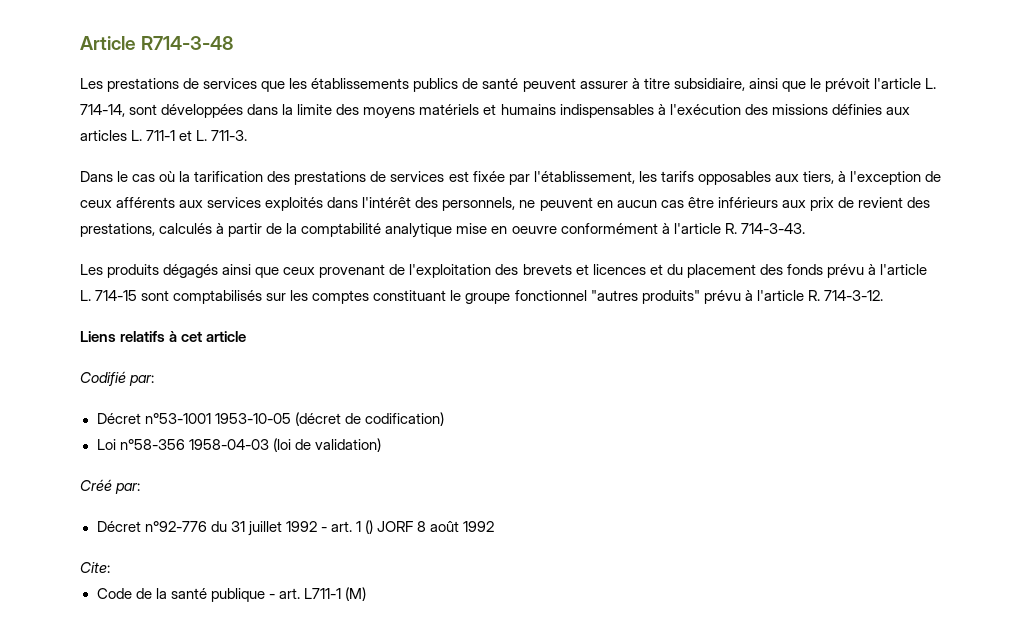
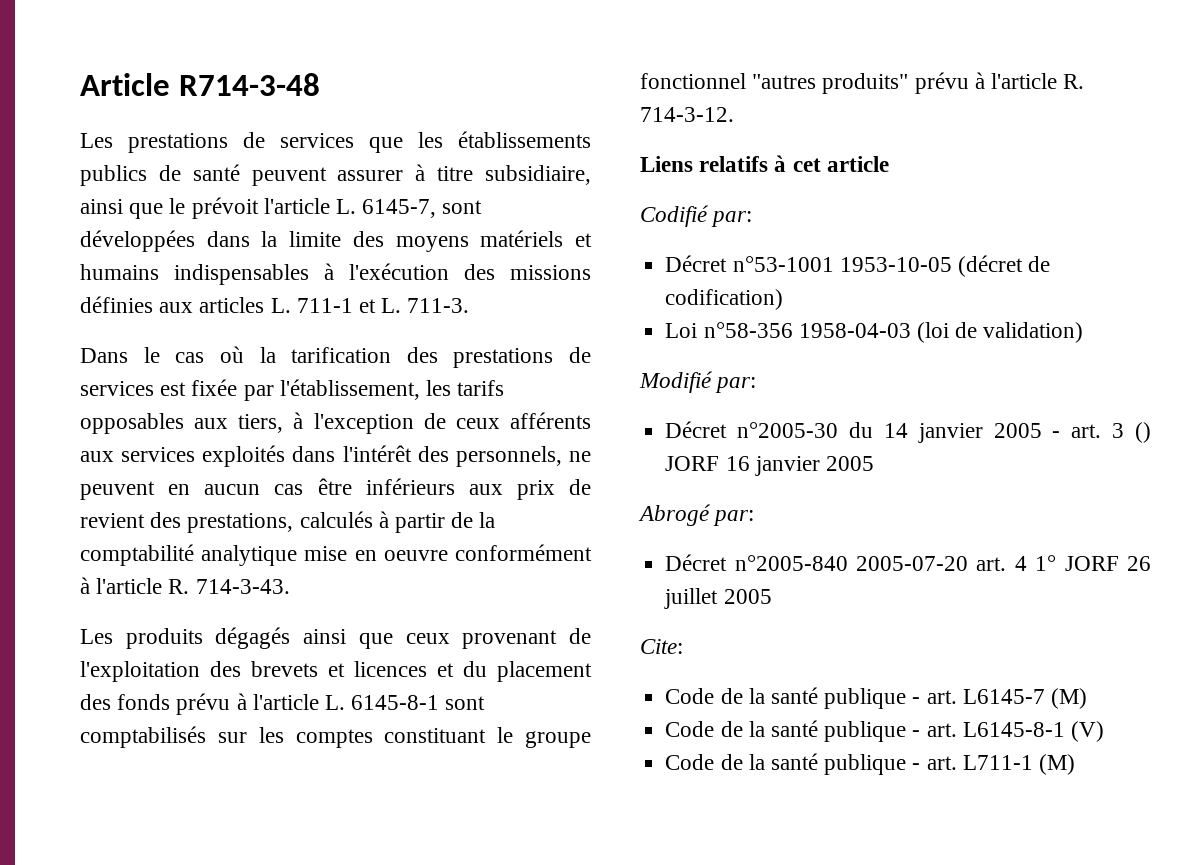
- Les prestations de services que les établissements publics de santé peuvent assurer à titre subsidiaire, ainsi que le prévoit l'article L. 714-14, sont développées dans la limite des moyens matériels et humains indispensables à l'exécution des missions définies aux articles L. 711-1 et L. 711-3.
+ Les prestations de services que les établissements publics de santé peuvent assurer à titre subsidiaire, ainsi que le prévoit l'article L. 6145-7, sont développées dans la limite des moyens matériels et humains indispensables à l'exécution des missions définies aux articles L. 711-1 et L. 711-3.
- Les produits dégagés ainsi que ceux provenant de l'exploitation des brevets et licences et du placement des fonds prévu à l'article L. 714-15 sont comptabilisés sur les comptes constituant le groupe fonctionnel "autres produits" prévu à l'article R. 714-3-12.
+ Les produits dégagés ainsi que ceux provenant de l'exploitation des brevets et licences et du placement des fonds prévu à l'article L. 6145-8-1 sont comptabilisés sur les comptes constituant le groupe fonctionnel "autres produits" prévu à l'article R. 714-3-12.
- Créé par:
- Décret n°92-776 du 31 juillet 1992 - art. 1 () JORF 8 août 1992
+ Modifié par:
+ Décret n°2005-30 du 14 janvier 2005 - art. 3 () JORF 16 janvier 2005
+ Abrogé par:
+ Décret n°2005-840 2005-07-20 art. 4 1° JORF 26 juillet 2005
  Cite:
+ Code de la santé publique - art. L6145-7 (M)
+ Code de la santé publique - art. L6145-8-1 (V)

